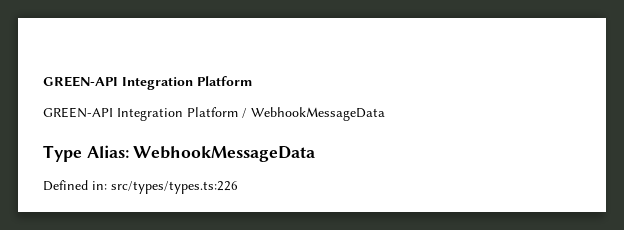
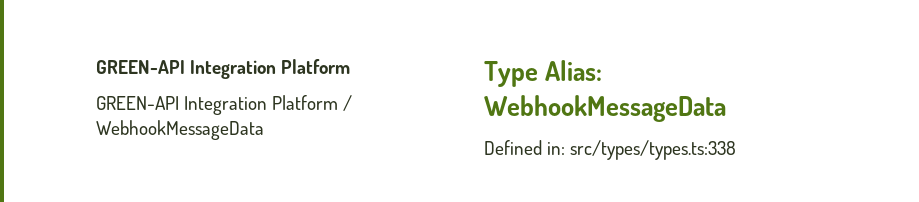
- Defined in: src/types/types.ts:226
+ Defined in: src/types/types.ts:338

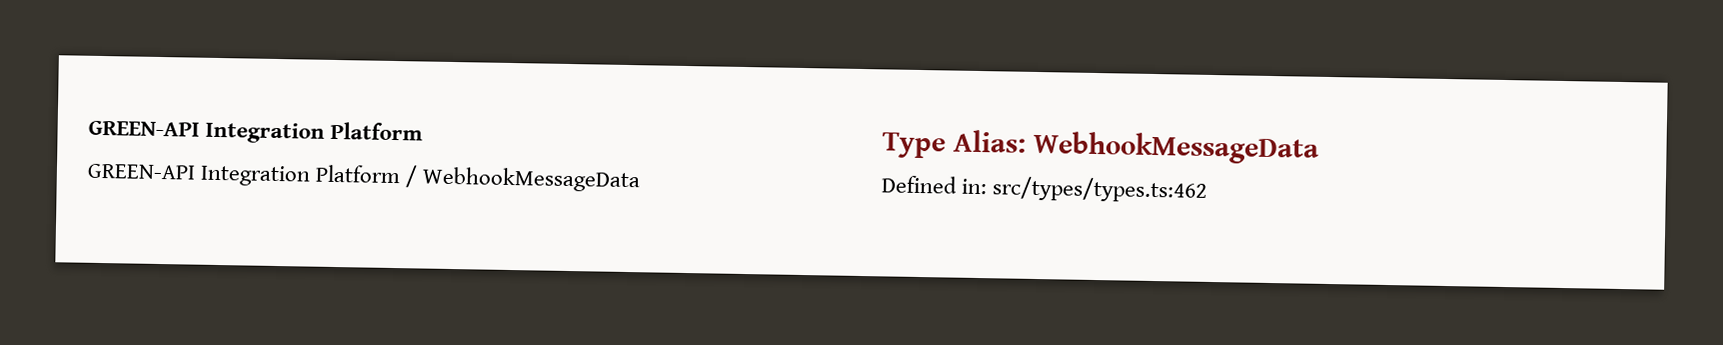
- Defined in: src/types/types.ts:338
+ Defined in: src/types/types.ts:462

